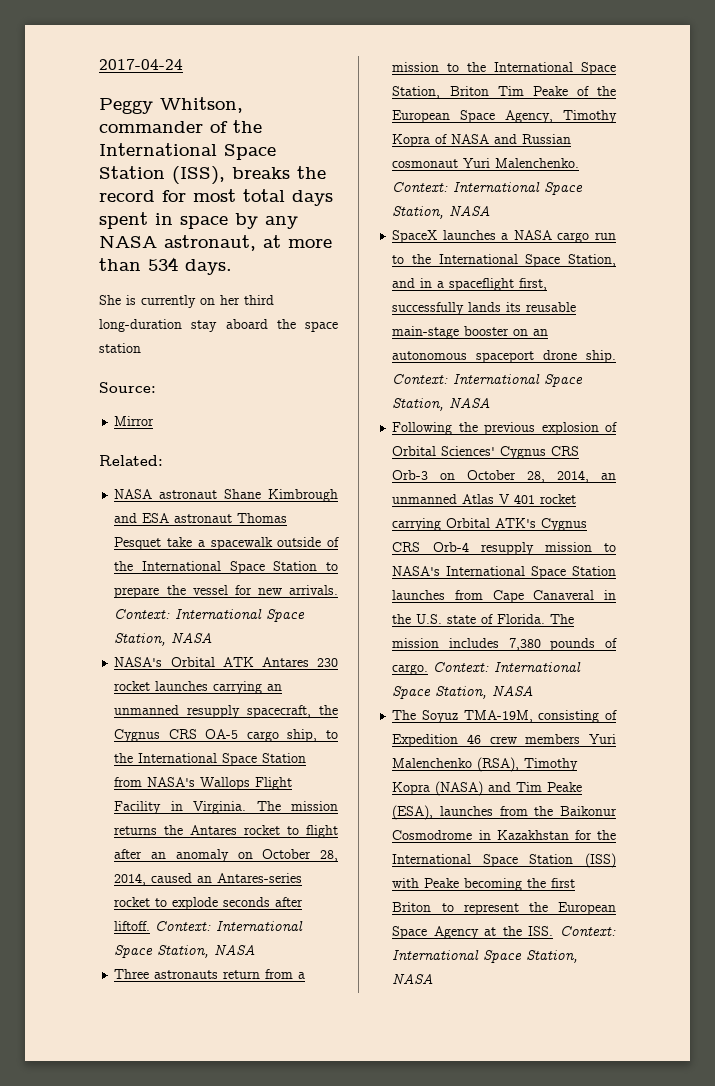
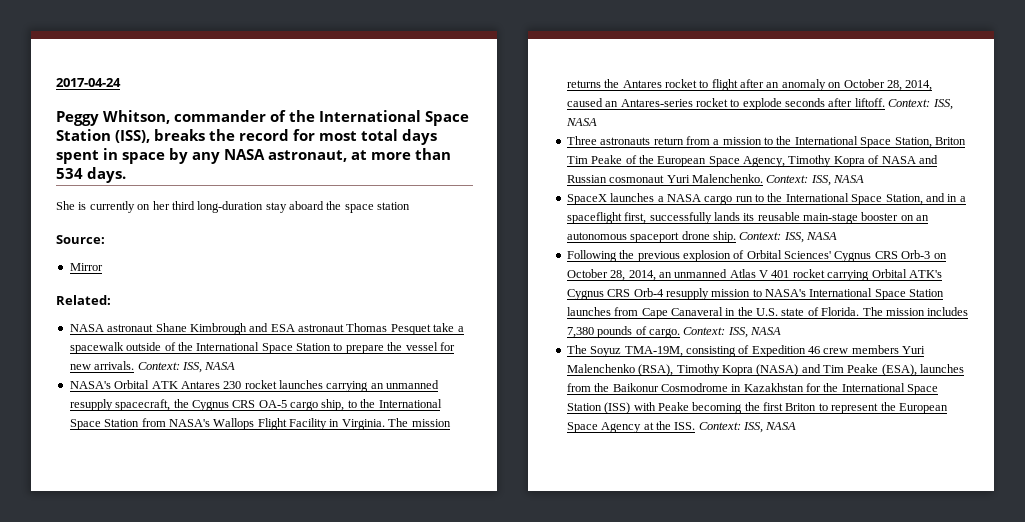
- NASA astronaut Shane Kimbrough and ESA astronaut Thomas Pesquet take a spacewalk outside of the International Space Station to prepare the vessel for new arrivals. Context: International Space Station, NASA
+ NASA astronaut Shane Kimbrough and ESA astronaut Thomas Pesquet take a spacewalk outside of the International Space Station to prepare the vessel for new arrivals. Context: ISS, NASA
- The mission returns the Antares rocket to flight after an anomaly on October 28, 2014, caused an Antares-series rocket to explode seconds after liftoff. Context: International Space Station, NASA
+ The mission returns the Antares rocket to flight after an anomaly on October 28, 2014, caused an Antares-series rocket to explode seconds after liftoff. Context: ISS, NASA
- Three astronauts return from a mission to the International Space Station, Briton Tim Peake of the European Space Agency, Timothy Kopra of NASA and Russian cosmonaut Yuri Malenchenko. Context: International Space Station, NASA
+ Three astronauts return from a mission to the International Space Station, Briton Tim Peake of the European Space Agency, Timothy Kopra of NASA and Russian cosmonaut Yuri Malenchenko. Context: ISS, NASA
- SpaceX launches a NASA cargo run to the International Space Station, and in a spaceflight first, successfully lands its reusable main-stage booster on an autonomous spaceport drone ship. Context: International Space Station, NASA
+ SpaceX launches a NASA cargo run to the International Space Station, and in a spaceflight first, successfully lands its reusable main-stage booster on an autonomous spaceport drone ship. Context: ISS, NASA
- The mission includes 7,380 pounds of cargo. Context: International Space Station, NASA
+ The mission includes 7,380 pounds of cargo. Context: ISS, NASA
- The Soyuz TMA-19M, consisting of Expedition 46 crew members Yuri Malenchenko (RSA), Timothy Kopra (NASA) and Tim Peake (ESA), launches from the Baikonur Cosmodrome in Kazakhstan for the International Space Station (ISS) with Peake becoming the first Briton to represent the European Space Agency at the ISS. Context: International Space Station, NASA
+ The Soyuz TMA-19M, consisting of Expedition 46 crew members Yuri Malenchenko (RSA), Timothy Kopra (NASA) and Tim Peake (ESA), launches from the Baikonur Cosmodrome in Kazakhstan for the International Space Station (ISS) with Peake becoming the first Briton to represent the European Space Agency at the ISS. Context: ISS, NASA

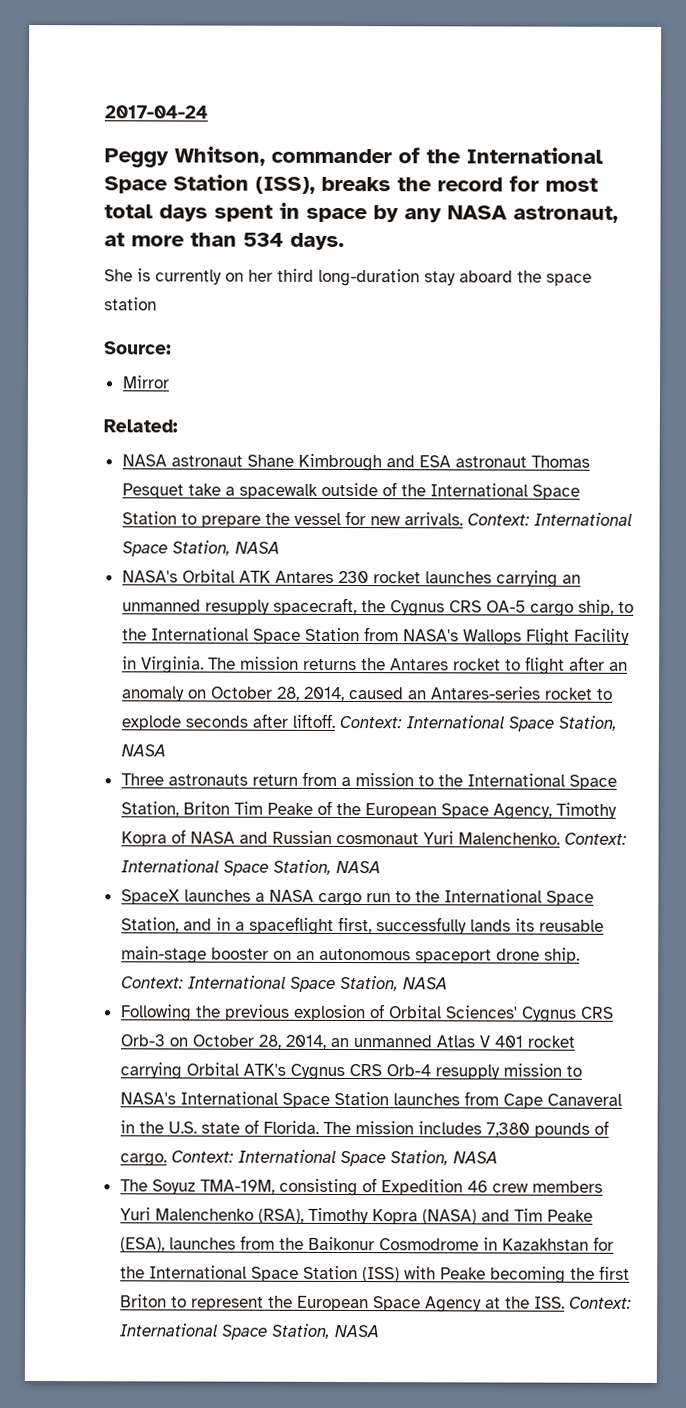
- NASA astronaut Shane Kimbrough and ESA astronaut Thomas Pesquet take a spacewalk outside of the International Space Station to prepare the vessel for new arrivals. Context: ISS, NASA
+ NASA astronaut Shane Kimbrough and ESA astronaut Thomas Pesquet take a spacewalk outside of the International Space Station to prepare the vessel for new arrivals. Context: International Space Station, NASA
- The mission returns the Antares rocket to flight after an anomaly on October 28, 2014, caused an Antares-series rocket to explode seconds after liftoff. Context: ISS, NASA
+ The mission returns the Antares rocket to flight after an anomaly on October 28, 2014, caused an Antares-series rocket to explode seconds after liftoff. Context: International Space Station, NASA
- Three astronauts return from a mission to the International Space Station, Briton Tim Peake of the European Space Agency, Timothy Kopra of NASA and Russian cosmonaut Yuri Malenchenko. Context: ISS, NASA
+ Three astronauts return from a mission to the International Space Station, Briton Tim Peake of the European Space Agency, Timothy Kopra of NASA and Russian cosmonaut Yuri Malenchenko. Context: International Space Station, NASA
- SpaceX launches a NASA cargo run to the International Space Station, and in a spaceflight first, successfully lands its reusable main-stage booster on an autonomous spaceport drone ship. Context: ISS, NASA
+ SpaceX launches a NASA cargo run to the International Space Station, and in a spaceflight first, successfully lands its reusable main-stage booster on an autonomous spaceport drone ship. Context: International Space Station, NASA
- The mission includes 7,380 pounds of cargo. Context: ISS, NASA
+ The mission includes 7,380 pounds of cargo. Context: International Space Station, NASA
- The Soyuz TMA-19M, consisting of Expedition 46 crew members Yuri Malenchenko (RSA), Timothy Kopra (NASA) and Tim Peake (ESA), launches from the Baikonur Cosmodrome in Kazakhstan for the International Space Station (ISS) with Peake becoming the first Briton to represent the European Space Agency at the ISS. Context: ISS, NASA
+ The Soyuz TMA-19M, consisting of Expedition 46 crew members Yuri Malenchenko (RSA), Timothy Kopra (NASA) and Tim Peake (ESA), launches from the Baikonur Cosmodrome in Kazakhstan for the International Space Station (ISS) with Peake becoming the first Briton to represent the European Space Agency at the ISS. Context: International Space Station, NASA

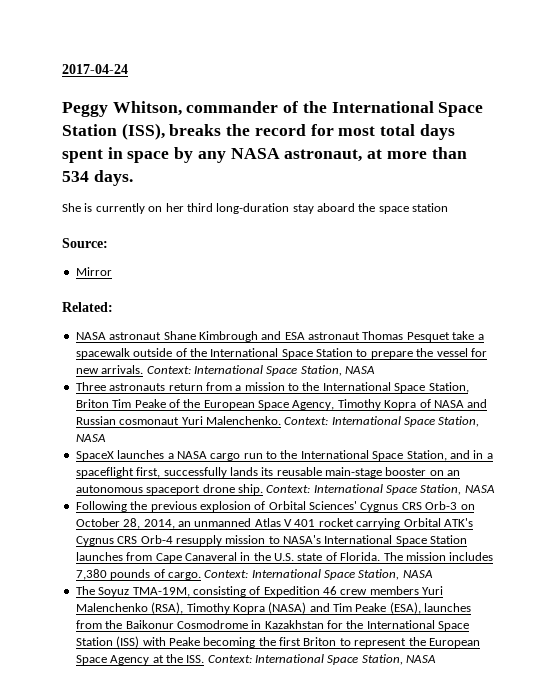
- NASA's Orbital ATK Antares 230 rocket launches carrying an unmanned resupply spacecraft, the Cygnus CRS OA-5 cargo ship, to the International Space Station from NASA's Wallops Flight Facility in Virginia. The mission returns the Antares rocket to flight after an anomaly on October 28, 2014, caused an Antares-series rocket to explode seconds after liftoff. Context: International Space Station, NASA

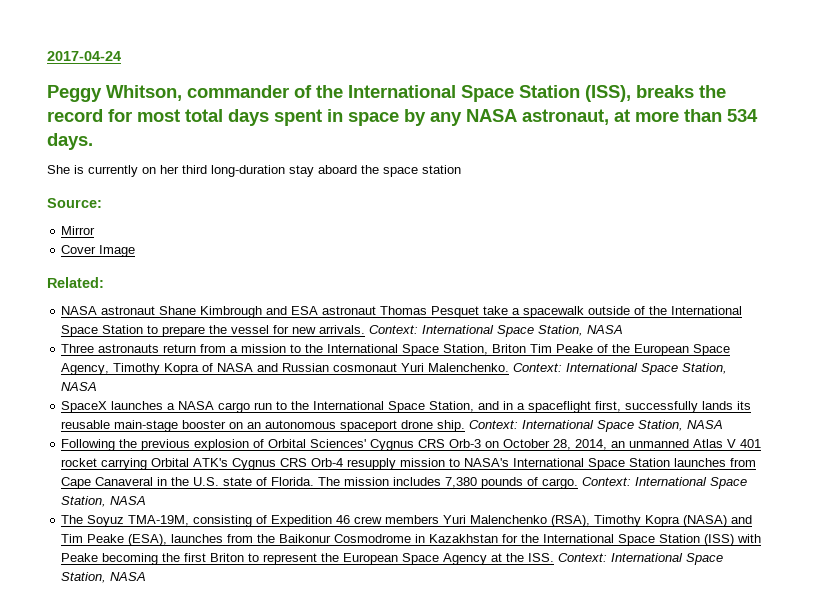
+ Cover Image

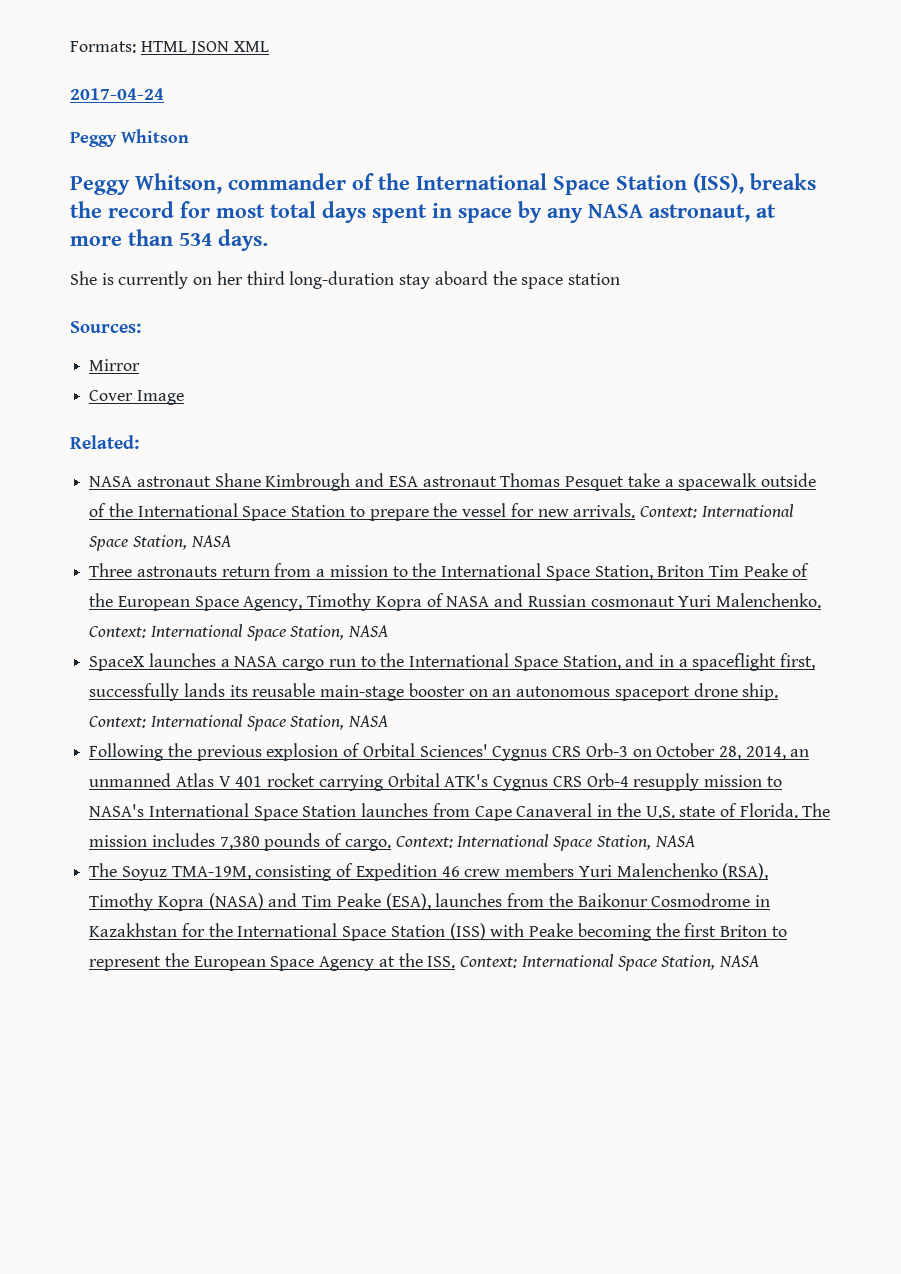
+ Formats: HTML JSON XML
+ Peggy Whitson
- Source:
+ Sources:

